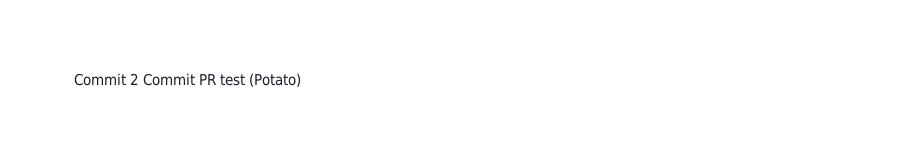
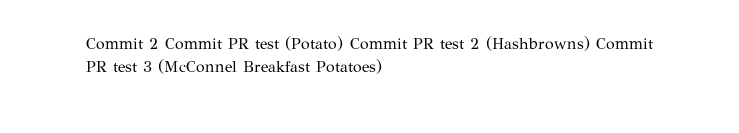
- Commit 2 Commit PR test (Potato)
+ Commit 2 Commit PR test (Potato) Commit PR test 2 (Hashbrowns) Commit PR test 3 (McConnel Breakfast Potatoes)

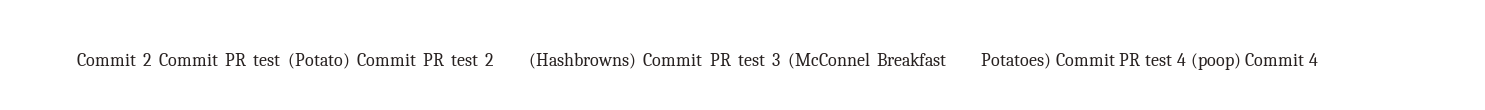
- Commit 2 Commit PR test (Potato) Commit PR test 2 (Hashbrowns) Commit PR test 3 (McConnel Breakfast Potatoes)
+ Commit 2 Commit PR test (Potato) Commit PR test 2 (Hashbrowns) Commit PR test 3 (McConnel Breakfast Potatoes) Commit PR test 4 (poop) Commit 4

